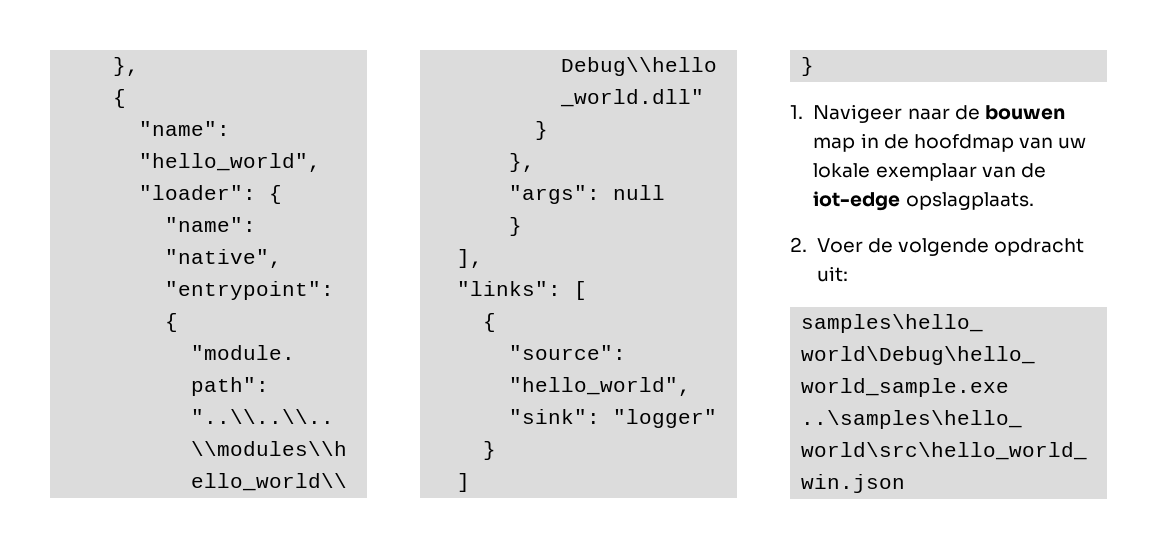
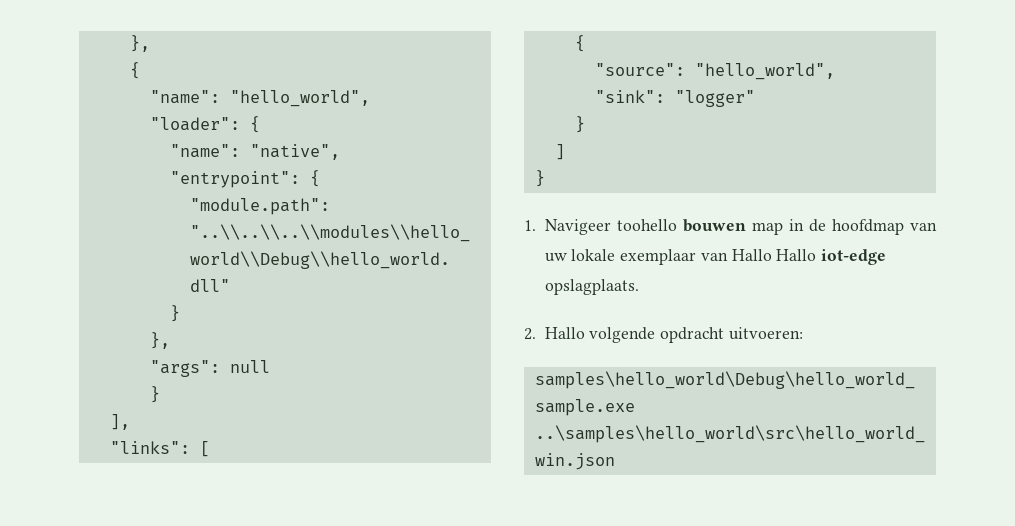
- 1. Navigeer naar de bouwen map in de hoofdmap van uw lokale exemplaar van de iot-edge opslagplaats.
+ 1. Navigeer toohello bouwen map in de hoofdmap van uw lokale exemplaar van Hallo Hallo iot-edge opslagplaats.
- 2. Voer de volgende opdracht uit:
+ 2. Hallo volgende opdracht uitvoeren:

